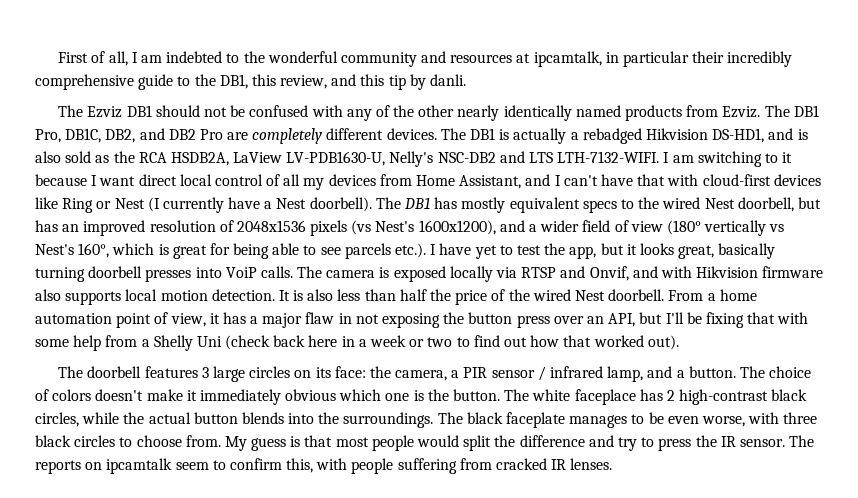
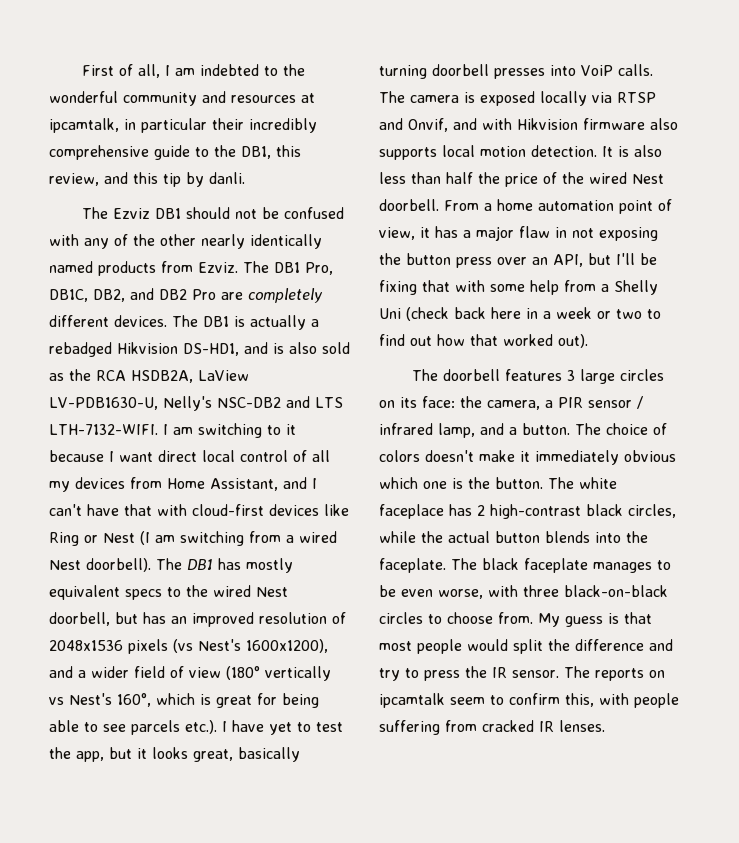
- I am switching to it because I want direct local control of all my devices from Home Assistant, and I can't have that with cloud-first devices like Ring or Nest (I currently have a Nest doorbell).
+ I am switching to it because I want direct local control of all my devices from Home Assistant, and I can't have that with cloud-first devices like Ring or Nest (I am switching from a wired Nest doorbell).
- The white faceplace has 2 high-contrast black circles, while the actual button blends into the surroundings.
+ The white faceplace has 2 high-contrast black circles, while the actual button blends into the faceplate.
- The black faceplate manages to be even worse, with three black circles to choose from.
+ The black faceplate manages to be even worse, with three black-on-black circles to choose from.

